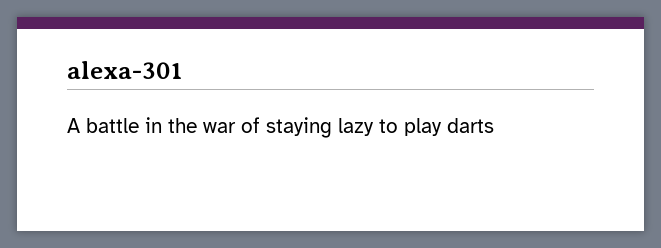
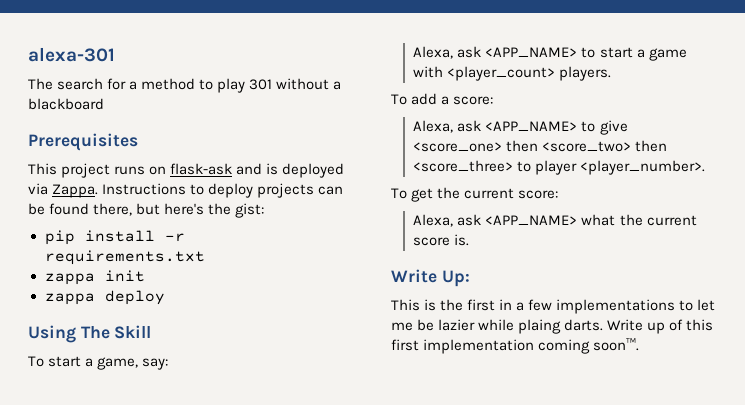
- A battle in the war of staying lazy to play darts
+ The search for a method to play 301 without a blackboard
+ Prerequisites
+ This project runs on flask-ask and is deployed via Zappa. Instructions to deploy projects can be found there, but here's the gist:
+ pip install -r requirements.txt
+ zappa init
+ zappa deploy
+ Using The Skill
+ To start a game, say:
+ Alexa, ask <APP_NAME> to start a game with <player_count> players.
+ To add a score:
+ Alexa, ask <APP_NAME> to give <score_one> then <score_two> then <score_three> to player <player_number>.
+ To get the current score:
+ Alexa, ask <APP_NAME> what the current score is.
+ Write Up:
+ This is the first in a few implementations to let me be lazier while plaing darts. Write up of this first implementation coming soon™.

